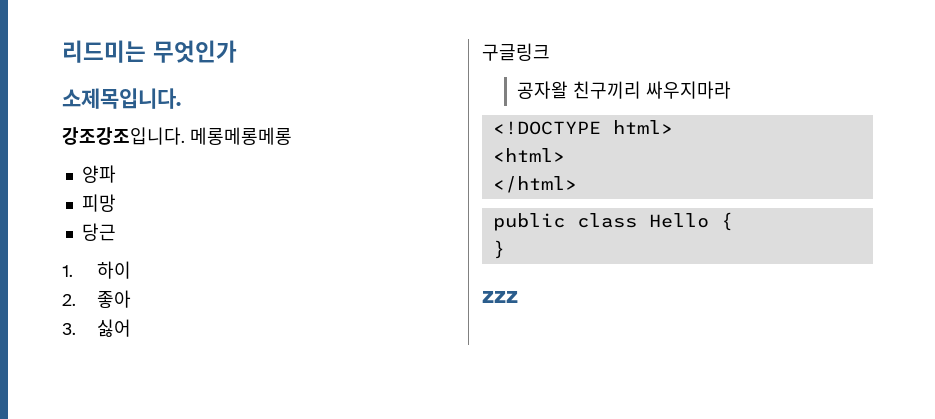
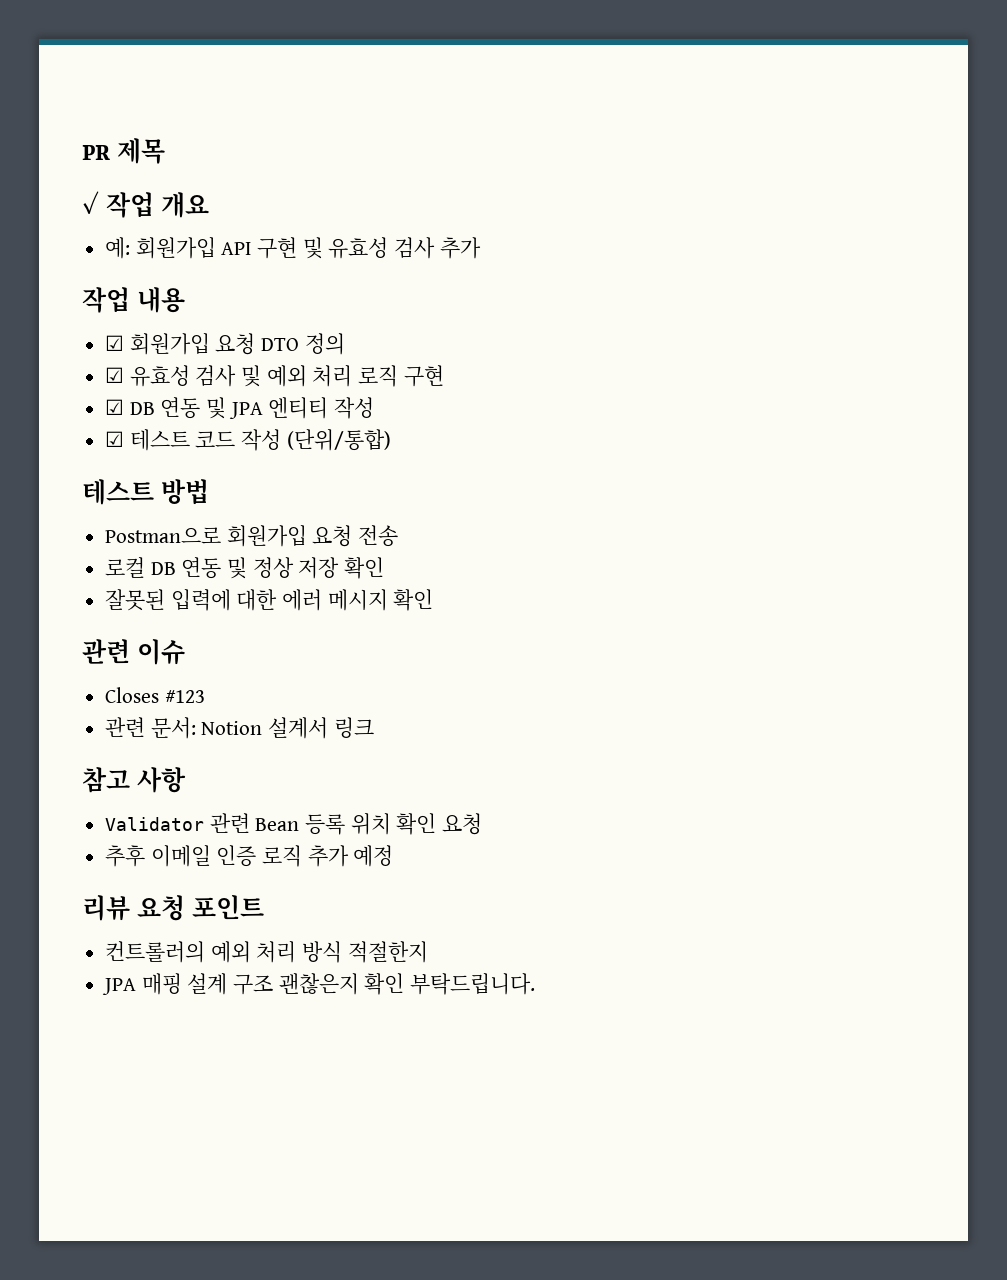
- 리드미는 무엇인가
- 소제목입니다.
- 강조강조입니다. 메롱메롱메롱
- 양파
- 피망
- 당근
- 1. 하이
- 2. 좋아
- 3. 싫어
- 구글링크
- 공자왈 친구끼리 싸우지마라
- <!DOCTYPE html>
- <html>
- </html>
- public class Hello {
- }
- zzz
+ PR 제목
+ ✓ 작업 개요
+ 예: 회원가입 API 구현 및 유효성 검사 추가
+ 작업 내용
+ ☑ 회원가입 요청 DTO 정의
+ ☑ 유효성 검사 및 예외 처리 로직 구현
+ ☑ DB 연동 및 JPA 엔티티 작성
+ ☑ 테스트 코드 작성 (단위/통합)
+ 테스트 방법
+ Postman으로 회원가입 요청 전송
+ 로컬 DB 연동 및 정상 저장 확인
+ 잘못된 입력에 대한 에러 메시지 확인
+ 관련 이슈
+ Closes #123
+ 관련 문서: Notion 설계서 링크
+ 참고 사항
+ Validator 관련 Bean 등록 위치 확인 요청
+ 추후 이메일 인증 로직 추가 예정
+ 리뷰 요청 포인트
+ 컨트롤러의 예외 처리 방식 적절한지
+ JPA 매핑 설계 구조 괜찮은지 확인 부탁드립니다.

